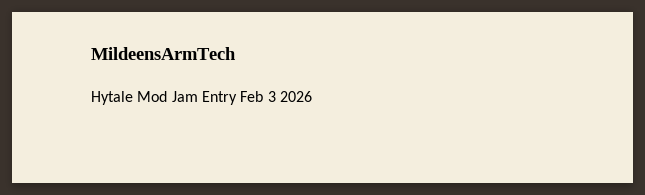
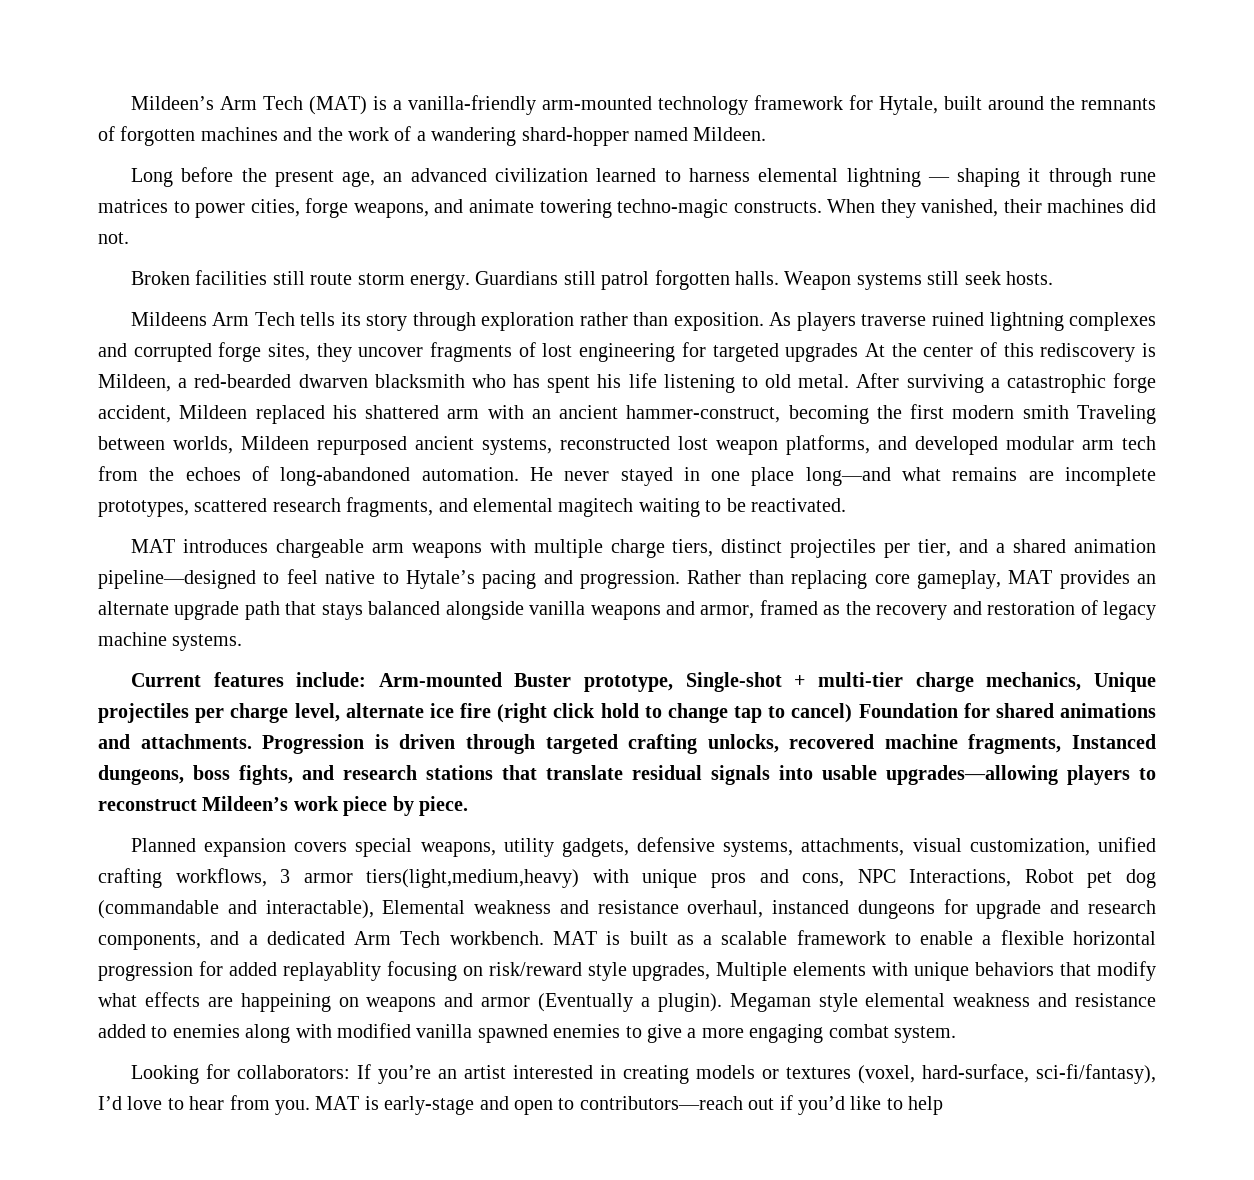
- MildeensArmTech
- Hytale Mod Jam Entry Feb 3 2026
+ Mildeen’s Arm Tech (MAT) is a vanilla-friendly arm-mounted technology framework for Hytale, built around the remnants of forgotten machines and the work of a wandering shard-hopper named Mildeen.
+ Long before the present age, an advanced civilization learned to harness elemental lightning — shaping it through rune matrices to power cities, forge weapons, and animate towering techno-magic constructs. When they vanished, their machines did not.
+ Broken facilities still route storm energy. Guardians still patrol forgotten halls. Weapon systems still seek hosts.
+ Mildeens Arm Tech tells its story through exploration rather than exposition. As players traverse ruined lightning complexes and corrupted forge sites, they uncover fragments of lost engineering for targeted upgrades At the center of this rediscovery is Mildeen, a red-bearded dwarven blacksmith who has spent his life listening to old metal. After surviving a catastrophic forge accident, Mildeen replaced his shattered arm with an ancient hammer-construct, becoming the first modern smith Traveling between worlds, Mildeen repurposed ancient systems, reconstructed lost weapon platforms, and developed modular arm tech from the echoes of long-abandoned automation. He never stayed in one place long—and what remains are incomplete prototypes, scattered research fragments, and elemental magitech waiting to be reactivated.
+ MAT introduces chargeable arm weapons with multiple charge tiers, distinct projectiles per tier, and a shared animation pipeline—designed to feel native to Hytale’s pacing and progression. Rather than replacing core gameplay, MAT provides an alternate upgrade path that stays balanced alongside vanilla weapons and armor, framed as the recovery and restoration of legacy machine systems.
+ Current features include: Arm-mounted Buster prototype, Single-shot + multi-tier charge mechanics, Unique projectiles per charge level, alternate ice fire (right click hold to change tap to cancel) Foundation for shared animations and attachments. Progression is driven through targeted crafting unlocks, recovered machine fragments, Instanced dungeons, boss fights, and research stations that translate residual signals into usable upgrades—allowing players to reconstruct Mildeen’s work piece by piece.
+ Planned expansion covers special weapons, utility gadgets, defensive systems, attachments, visual customization, unified crafting workflows, 3 armor tiers(light,medium,heavy) with unique pros and cons, NPC Interactions, Robot pet dog (commandable and interactable), Elemental weakness and resistance overhaul, instanced dungeons for upgrade and research components, and a dedicated Arm Tech workbench. MAT is built as a scalable framework to enable a flexible horizontal progression for added replayablity focusing on risk/reward style upgrades, Multiple elements with unique behaviors that modify what effects are happeining on weapons and armor (Eventually a plugin). Megaman style elemental weakness and resistance added to enemies along with modified vanilla spawned enemies to give a more engaging combat system.
+ Looking for collaborators: If you’re an artist interested in creating models or textures (voxel, hard-surface, sci-fi/fantasy), I’d love to hear from you. MAT is early-stage and open to contributors—reach out if you’d like to help

